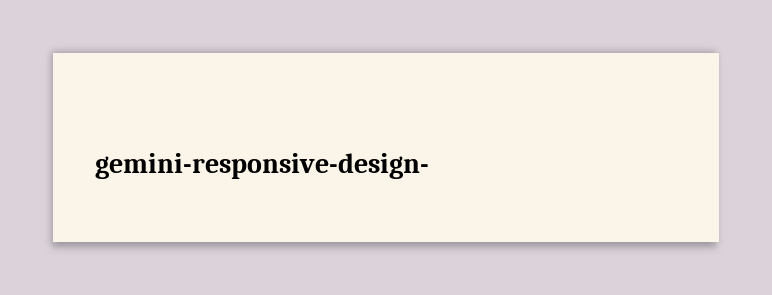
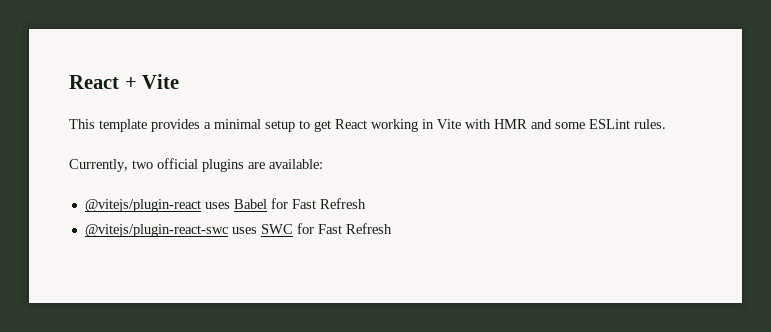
- gemini-responsive-design-
+ React + Vite
+ This template provides a minimal setup to get React working in Vite with HMR and some ESLint rules.
+ Currently, two official plugins are available:
+ @vitejs/plugin-react uses Babel for Fast Refresh
+ @vitejs/plugin-react-swc uses SWC for Fast Refresh

